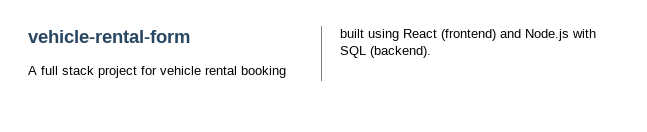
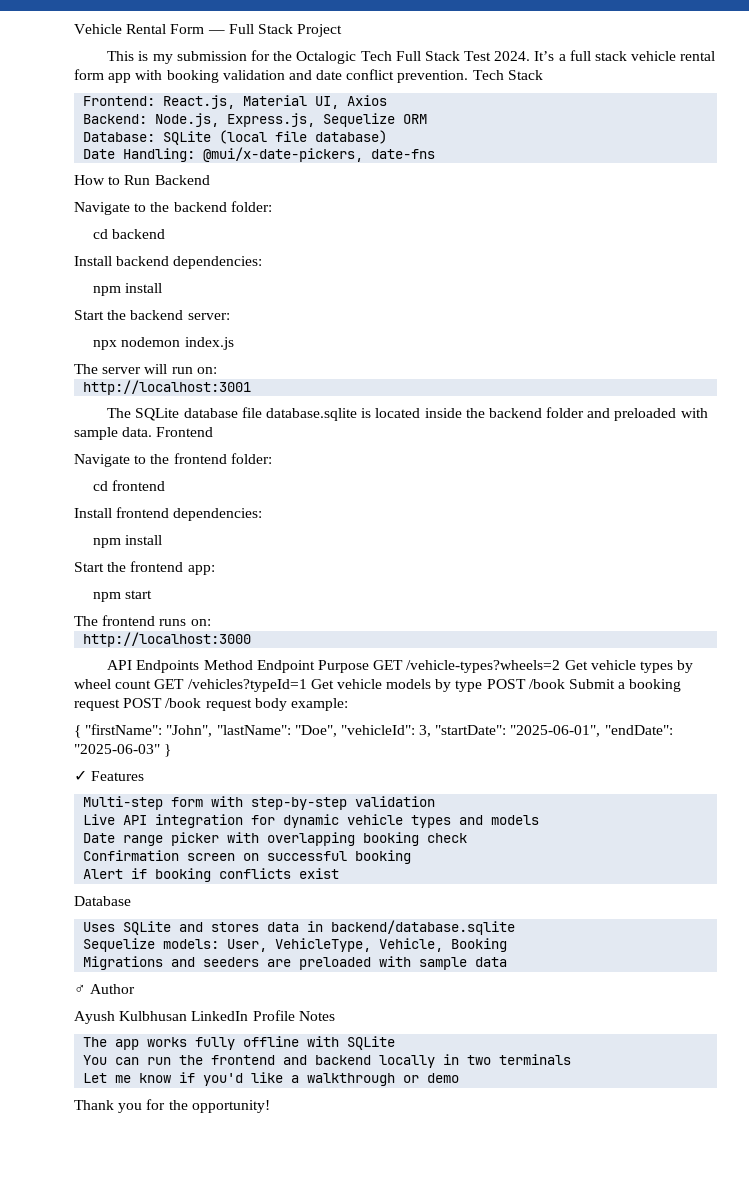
- vehicle-rental-form
- A full stack project for vehicle rental booking built using React (frontend) and Node.js with SQL (backend).
+ Vehicle Rental Form — Full Stack Project
+ This is my submission for the Octalogic Tech Full Stack Test 2024. It’s a full stack vehicle rental form app with booking validation and date conflict prevention. Tech Stack
+ Frontend: React.js, Material UI, Axios
+ Backend: Node.js, Express.js, Sequelize ORM
+ Database: SQLite (local file database)
+ Date Handling: @mui/x-date-pickers, date-fns
+ How to Run Backend
+ Navigate to the backend folder:
+ cd backend
+ Install backend dependencies:
+ npm install
+ Start the backend server:
+ npx nodemon index.js
+ The server will run on:
+ http://localhost:3001
+ The SQLite database file database.sqlite is located inside the backend folder and preloaded with sample data. Frontend
+ Navigate to the frontend folder:
+ cd frontend
+ Install frontend dependencies:
+ npm install
+ Start the frontend app:
+ npm start
+ The frontend runs on:
+ http://localhost:3000
+ API Endpoints Method Endpoint Purpose GET /vehicle-types?wheels=2 Get vehicle types by wheel count GET /vehicles?typeId=1 Get vehicle models by type POST /book Submit a booking request POST /book request body example:
+ { "firstName": "John", "lastName": "Doe", "vehicleId": 3, "startDate": "2025-06-01", "endDate": "2025-06-03" }
+ ✓ Features
+ Multi-step form with step-by-step validation
+ Live API integration for dynamic vehicle types and models
+ Date range picker with overlapping booking check
+ Confirmation screen on successful booking
+ Alert if booking conflicts exist
+ Database
+ Uses SQLite and stores data in backend/database.sqlite
+ Sequelize models: User, VehicleType, Vehicle, Booking
+ Migrations and seeders are preloaded with sample data
+ ♂ Author
+ Ayush Kulbhusan LinkedIn Profile Notes
+ The app works fully offline with SQLite
+ You can run the frontend and backend locally in two terminals
+ Let me know if you'd like a walkthrough or demo
+ Thank you for the opportunity!

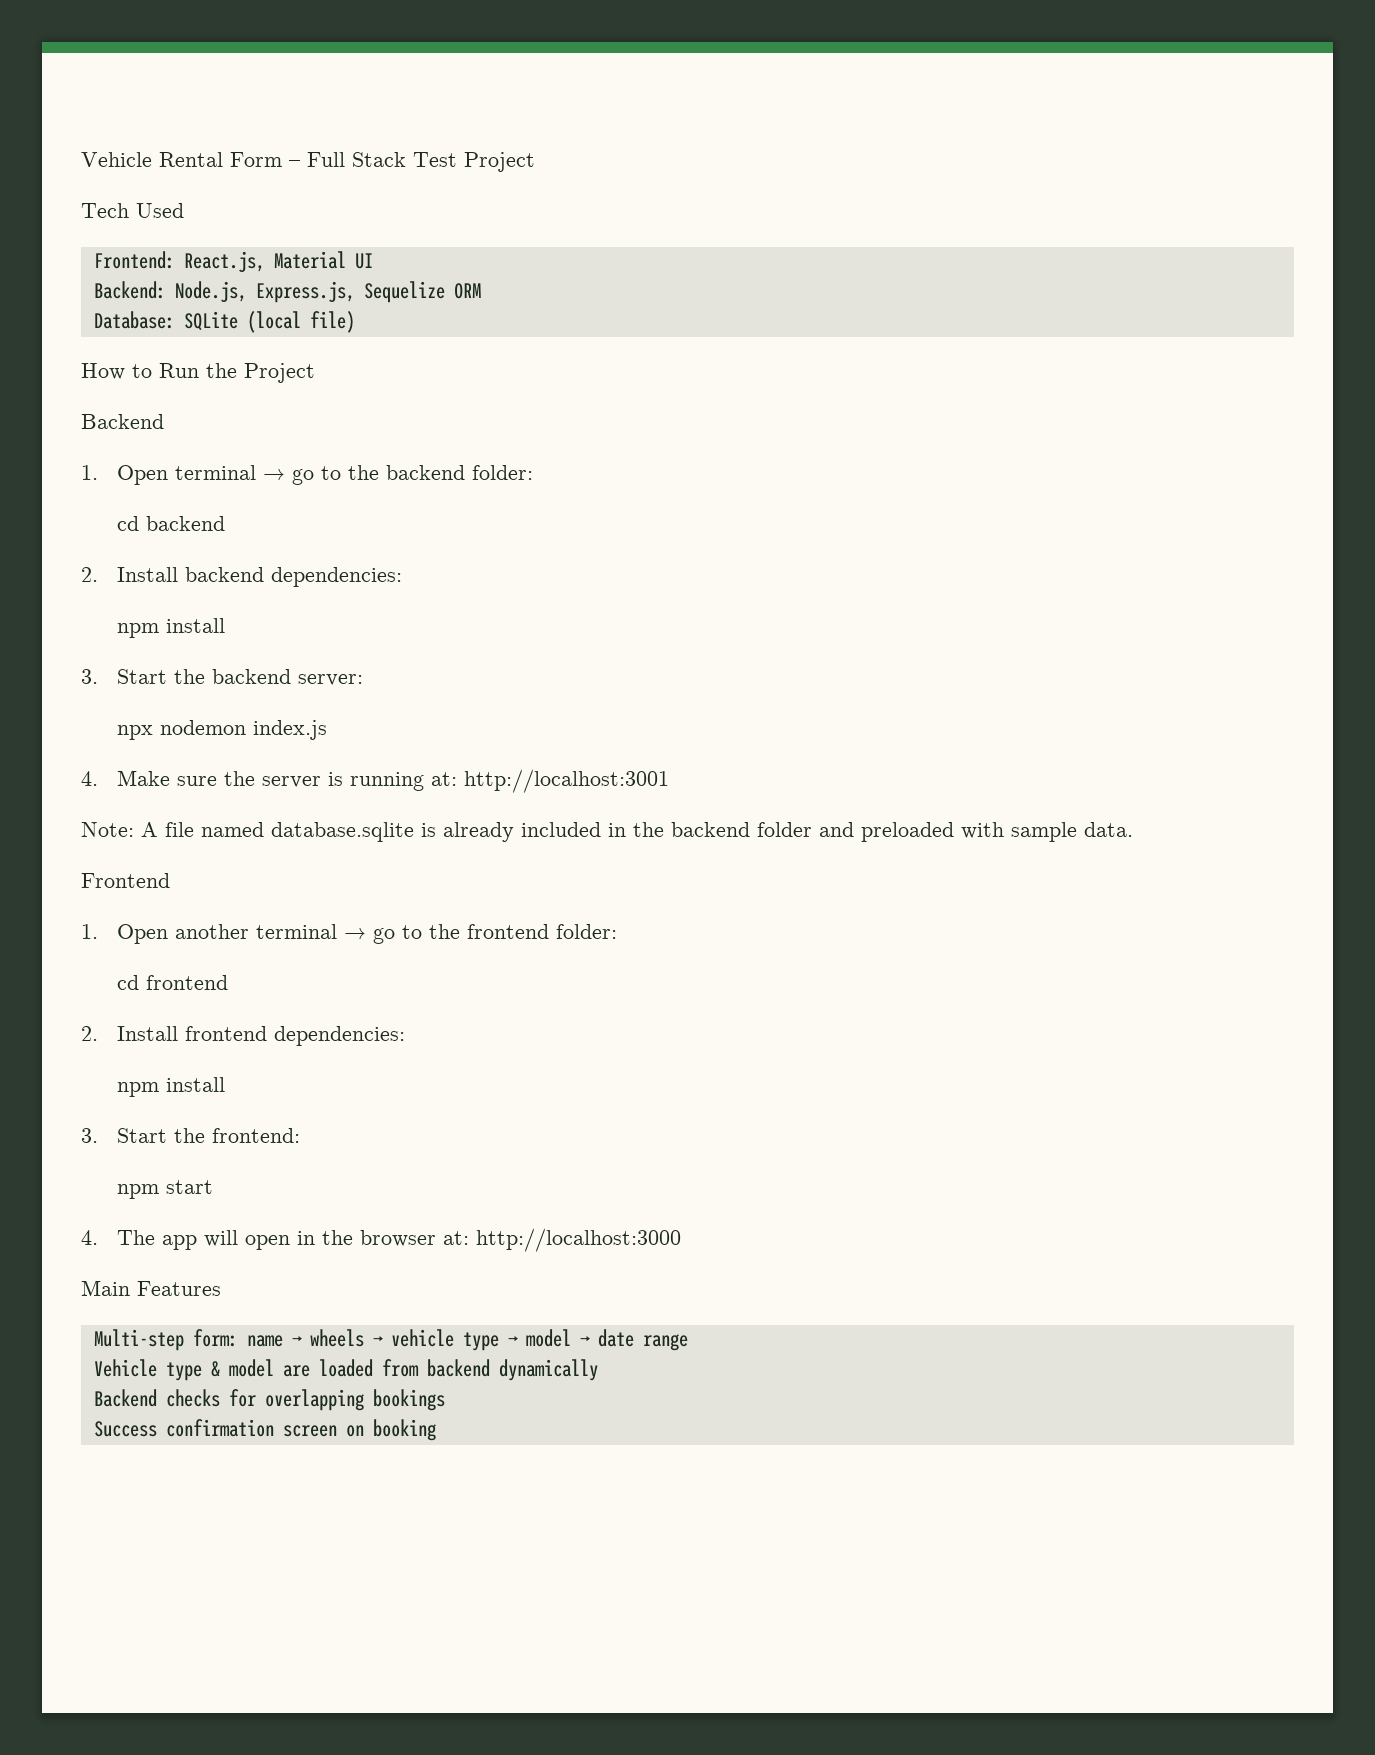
- Vehicle Rental Form — Full Stack Project
- This is my submission for the Octalogic Tech Full Stack Test 2024. It’s a full stack vehicle rental form app with booking validation and date conflict prevention. Tech Stack
+ Vehicle Rental Form – Full Stack Test Project
+ Tech Used
- Frontend: React.js, Material UI, Axios
+ Frontend: React.js, Material UI
- Database: SQLite (local file database)
- Date Handling: @mui/x-date-pickers, date-fns
+ Database: SQLite (local file)
- How to Run Backend
+ How to Run the Project
+ Backend
- Navigate to the backend folder:
+ 1. Open terminal → go to the backend folder:
- Install backend dependencies:
+ 2. Install backend dependencies:
- Start the backend server:
+ 3. Start the backend server:
- The server will run on:
- http://localhost:3001
- The SQLite database file database.sqlite is located inside the backend folder and preloaded with sample data. Frontend
+ 4. Make sure the server is running at: http://localhost:3001
+ Note: A file named database.sqlite is already included in the backend folder and preloaded with sample data.
+ Frontend
- Navigate to the frontend folder:
+ 1. Open another terminal → go to the frontend folder:
- Install frontend dependencies:
+ 2. Install frontend dependencies:
- Start the frontend app:
+ 3. Start the frontend:
- The frontend runs on:
- http://localhost:3000
- API Endpoints Method Endpoint Purpose GET /vehicle-types?wheels=2 Get vehicle types by wheel count GET /vehicles?typeId=1 Get vehicle models by type POST /book Submit a booking request POST /book request body example:
- { "firstName": "John", "lastName": "Doe", "vehicleId": 3, "startDate": "2025-06-01", "endDate": "2025-06-03" }
- ✓ Features
- Multi-step form with step-by-step validation
- Live API integration for dynamic vehicle types and models
- Date range picker with overlapping booking check
- Confirmation screen on successful booking
- Alert if booking conflicts exist
- Database
- Uses SQLite and stores data in backend/database.sqlite
- Sequelize models: User, VehicleType, Vehicle, Booking
- Migrations and seeders are preloaded with sample data
- ♂ Author
- Ayush Kulbhusan LinkedIn Profile Notes
- The app works fully offline with SQLite
- You can run the frontend and backend locally in two terminals
- Let me know if you'd like a walkthrough or demo
- Thank you for the opportunity!
+ 4. The app will open in the browser at: http://localhost:3000
+ Main Features
+ Multi-step form: name → wheels → vehicle type → model → date range
+ Vehicle type & model are loaded from backend dynamically
+ Backend checks for overlapping bookings
+ Success confirmation screen on booking

